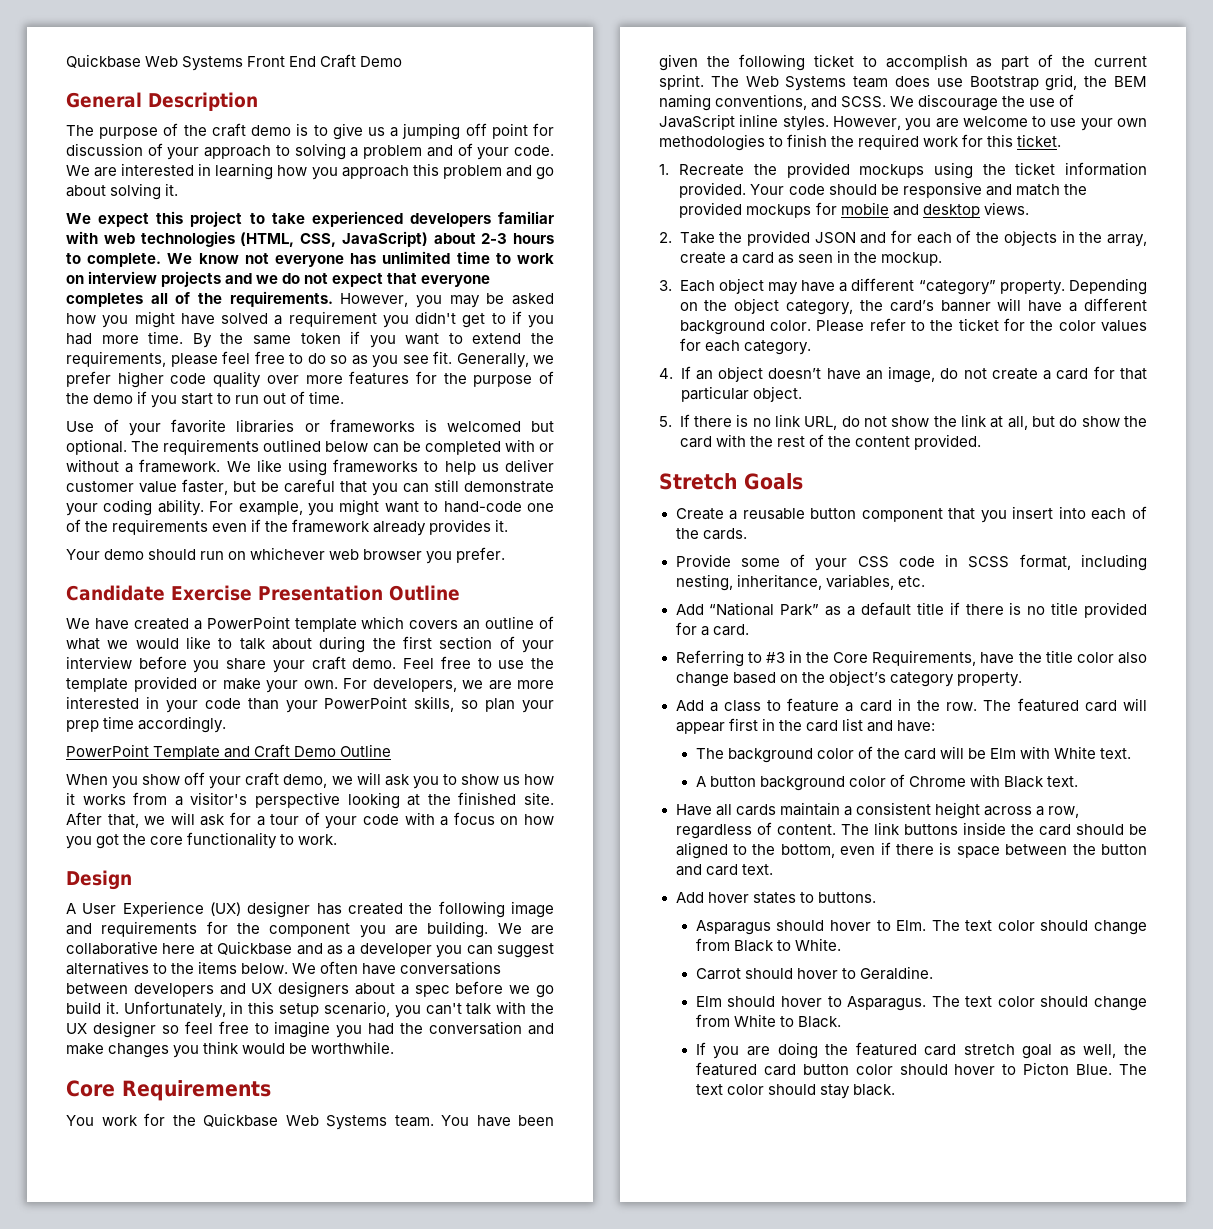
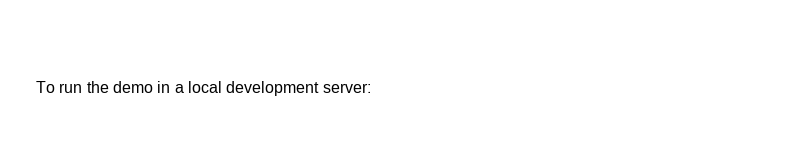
- Quickbase Web Systems Front End Craft Demo
- General Description
- The purpose of the craft demo is to give us a jumping off point for discussion of your approach to solving a problem and of your code. We are interested in learning how you approach this problem and go about solving it.
- We expect this project to take experienced developers familiar with web technologies (HTML, CSS, JavaScript) about 2-3 hours to complete. We know not everyone has unlimited time to work on interview projects and we do not expect that everyone completes all of the requirements. However, you may be asked how you might have solved a requirement you didn't get to if you had more time. By the same token if you want to extend the requirements, please feel free to do so as you see fit. Generally, we prefer higher code quality over more features for the purpose of the demo if you start to run out of time.
- Use of your favorite libraries or frameworks is welcomed but optional. The requirements outlined below can be completed with or without a framework. We like using frameworks to help us deliver customer value faster, but be careful that you can still demonstrate your coding ability. For example, you might want to hand-code one of the requirements even if the framework already provides it.
- Your demo should run on whichever web browser you prefer.
- Candidate Exercise Presentation Outline
- We have created a PowerPoint template which covers an outline of what we would like to talk about during the first section of your interview before you share your craft demo. Feel free to use the template provided or make your own. For developers, we are more interested in your code than your PowerPoint skills, so plan your prep time accordingly.
- PowerPoint Template and Craft Demo Outline
- When you show off your craft demo, we will ask you to show us how it works from a visitor's perspective looking at the finished site. After that, we will ask for a tour of your code with a focus on how you got the core functionality to work.
- Design
- A User Experience (UX) designer has created the following image and requirements for the component you are building. We are collaborative here at Quickbase and as a developer you can suggest alternatives to the items below. We often have conversations between developers and UX designers about a spec before we go build it. Unfortunately, in this setup scenario, you can't talk with the UX designer so feel free to imagine you had the conversation and make changes you think would be worthwhile.
- Core Requirements
- You work for the Quickbase Web Systems team. You have been given the following ticket to accomplish as part of the current sprint. The Web Systems team does use Bootstrap grid, the BEM naming conventions, and SCSS. We discourage the use of JavaScript inline styles. However, you are welcome to use your own methodologies to finish the required work for this ticket.
- 1. Recreate the provided mockups using the ticket information provided. Your code should be responsive and match the provided mockups for mobile and desktop views.
- 2. Take the provided JSON and for each of the objects in the array, create a card as seen in the mockup.
- 3. Each object may have a different “category” property. Depending on the object category, the card’s banner will have a different background color. Please refer to the ticket for the color values for each category.
- 4. If an object doesn’t have an image, do not create a card for that particular object.
- 5. If there is no link URL, do not show the link at all, but do show the card with the rest of the content provided.
- Stretch Goals
- Create a reusable button component that you insert into each of the cards.
- Provide some of your CSS code in SCSS format, including nesting, inheritance, variables, etc.
- Add “National Park” as a default title if there is no title provided for a card.
- Referring to #3 in the Core Requirements, have the title color also change based on the object’s category property.
- Add a class to feature a card in the row. The featured card will appear first in the card list and have:
- The background color of the card will be Elm with White text.
- A button background color of Chrome with Black text.
- Have all cards maintain a consistent height across a row, regardless of content. The link buttons inside the card should be aligned to the bottom, even if there is space between the button and card text.
- Add hover states to buttons.
- Asparagus should hover to Elm. The text color should change from Black to White.
- Carrot should hover to Geraldine.
- Elm should hover to Asparagus. The text color should change from White to Black.
- If you are doing the featured card stretch goal as well, the featured card button color should hover to Picton Blue. The text color should stay black.
+ To run the demo in a local development server:

